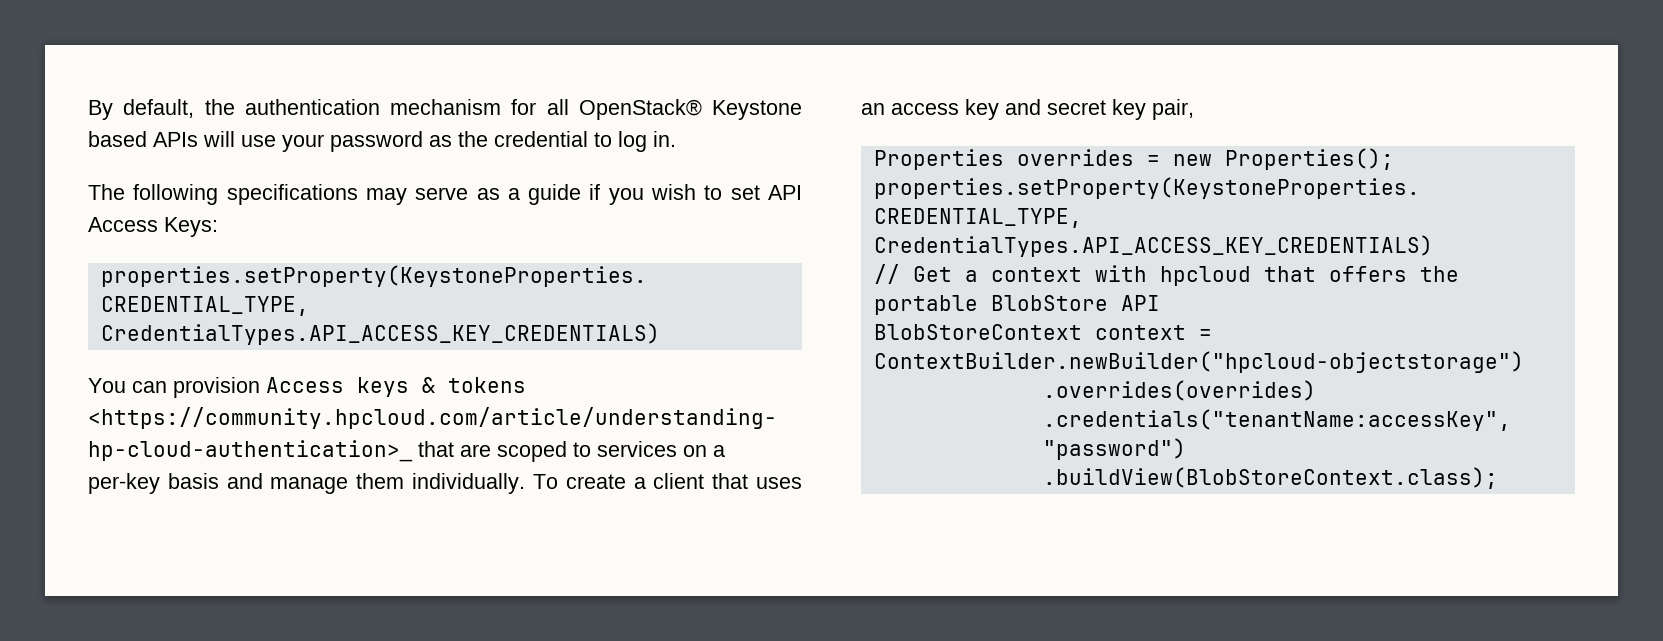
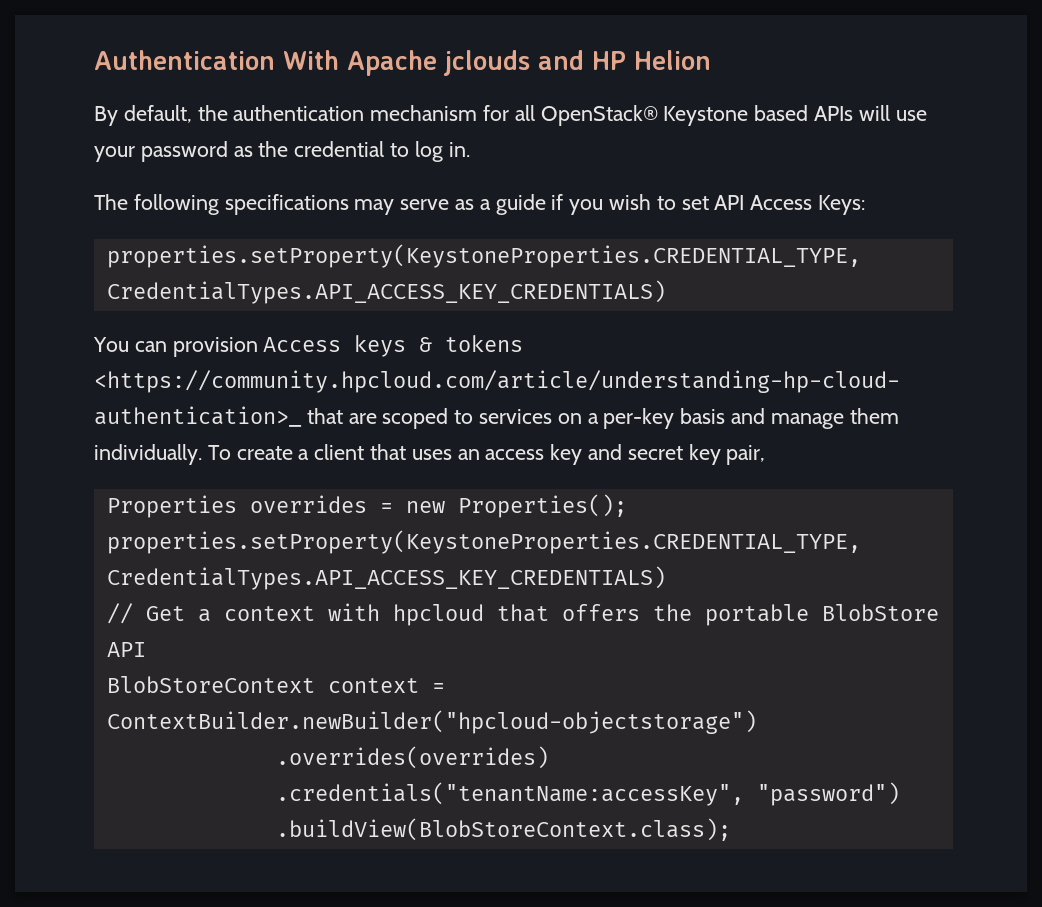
+ Authentication With Apache jclouds and HP Helion

